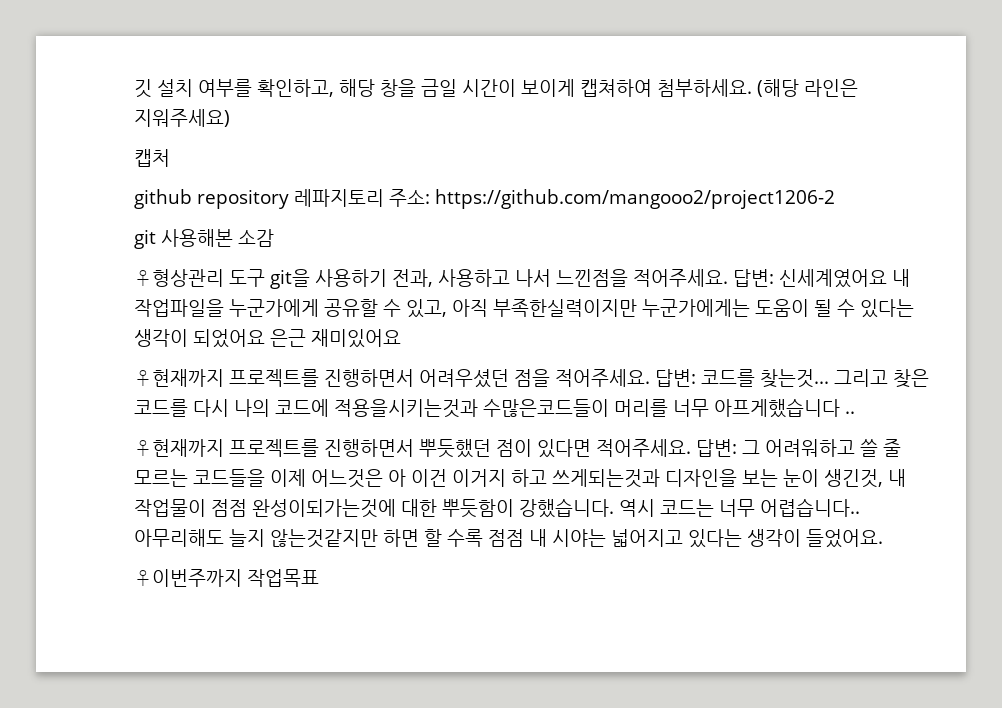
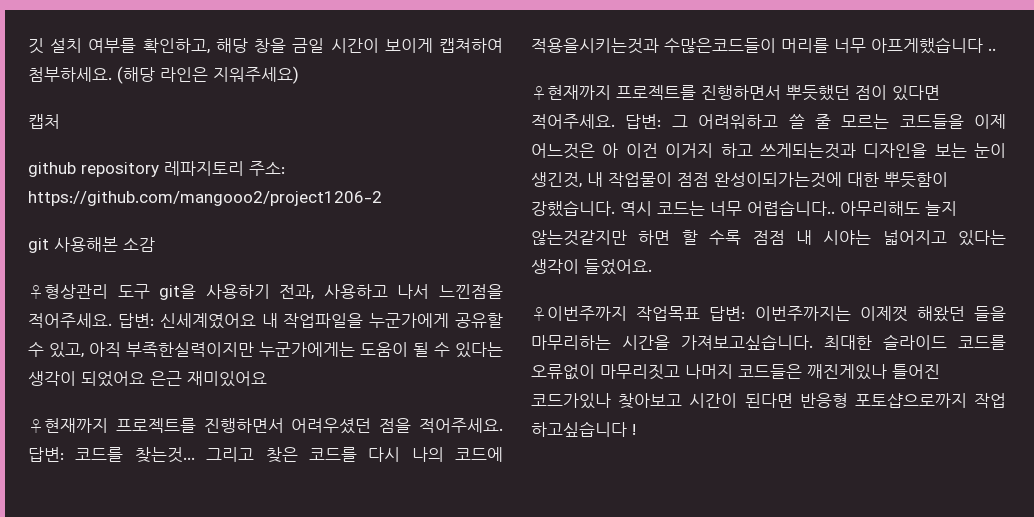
- ♀이번주까지 작업목표
+ ♀이번주까지 작업목표 답변: 이번주까지는 이제껏 해왔던 들을 마무리하는 시간을 가져보고싶습니다. 최대한 슬라이드 코드를 오류없이 마무리짓고 나머지 코드들은 깨진게있나 틀어진 코드가있나 찾아보고 시간이 된다면 반응형 포토샵으로까지 작업 하고싶습니다 !

